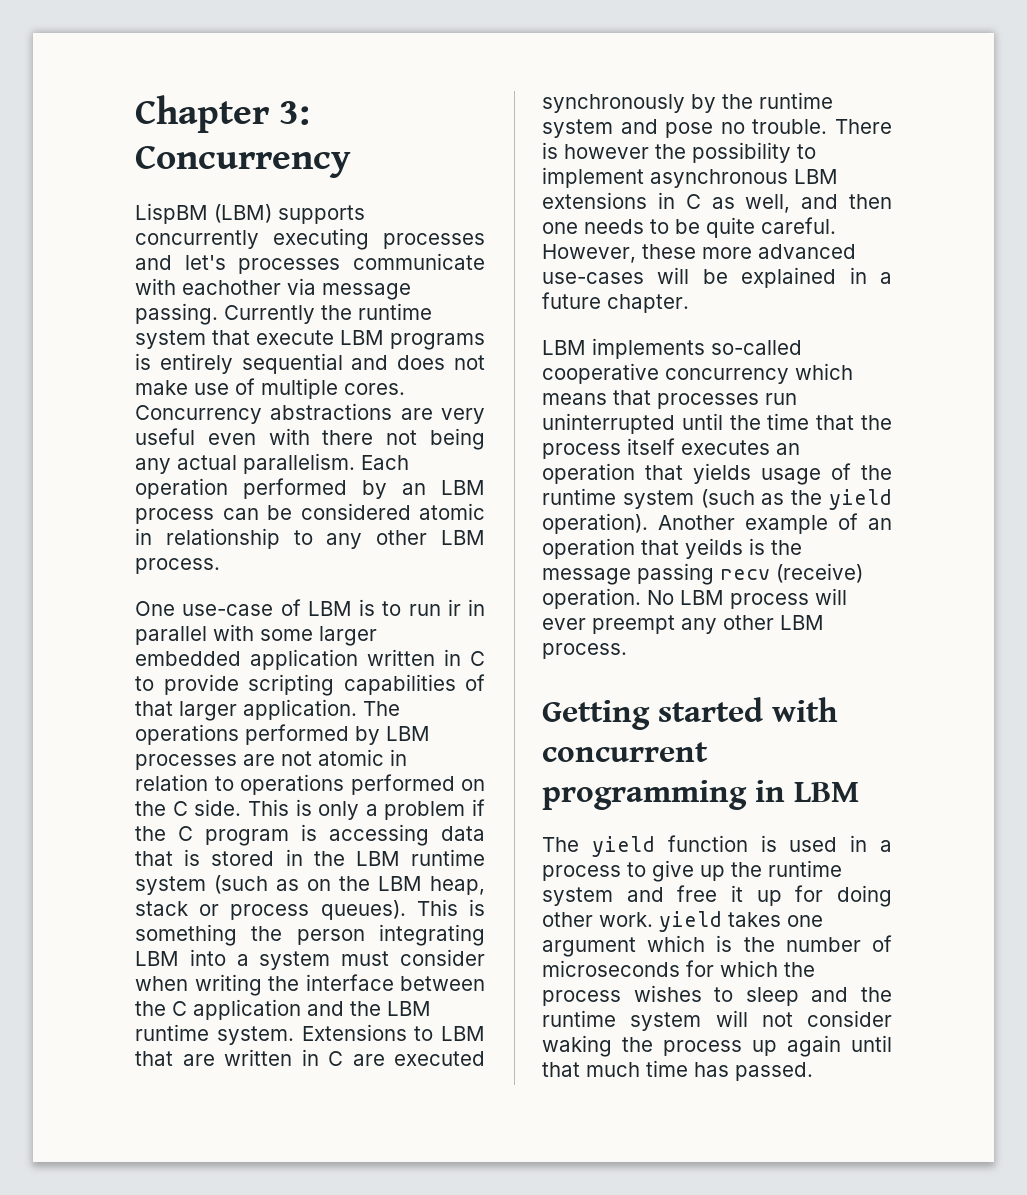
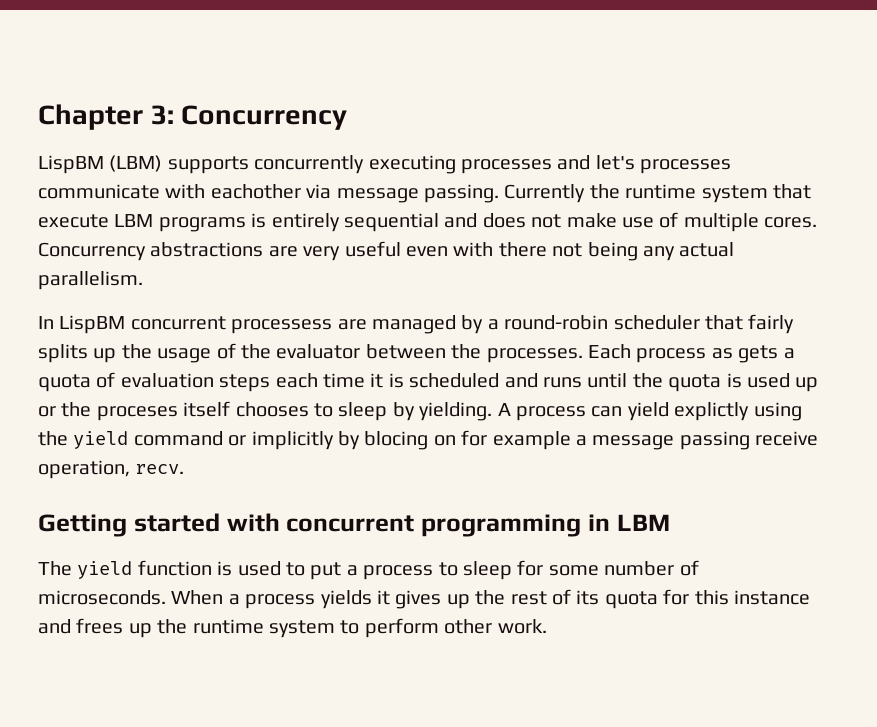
- Concurrency abstractions are very useful even with there not being any actual parallelism. Each operation performed by an LBM process can be considered atomic in relationship to any other LBM process.
- One use-case of LBM is to run ir in parallel with some larger embedded application written in C to provide scripting capabilities of that larger application. The operations performed by LBM processes are not atomic in relation to operations performed on the C side. This is only a problem if the C program is accessing data that is stored in the LBM runtime system (such as on the LBM heap, stack or process queues). This is something the person integrating LBM into a system must consider when writing the interface between the C application and the LBM runtime system. Extensions to LBM that are written in C are executed synchronously by the runtime system and pose no trouble. There is however the possibility to implement asynchronous LBM extensions in C as well, and then one needs to be quite careful. However, these more advanced use-cases will be explained in a future chapter.
- LBM implements so-called cooperative concurrency which means that processes run uninterrupted until the time that the process itself executes an operation that yields usage of the runtime system (such as the yield operation). Another example of an operation that yeilds is the message passing recv (receive) operation. No LBM process will ever preempt any other LBM process.
+ Concurrency abstractions are very useful even with there not being any actual parallelism.
+ In LispBM concurrent processess are managed by a round-robin scheduler that fairly splits up the usage of the evaluator between the processes. Each process as gets a quota of evaluation steps each time it is scheduled and runs until the quota is used up or the proceses itself chooses to sleep by yielding. A process can yield explictly using the yield command or implicitly by blocing on for example a message passing receive operation, recv.
- The yield function is used in a process to give up the runtime system and free it up for doing other work. yield takes one argument which is the number of microseconds for which the process wishes to sleep and the runtime system will not consider waking the process up again until that much time has passed.
+ The yield function is used to put a process to sleep for some number of microseconds. When a process yields it gives up the rest of its quota for this instance and frees up the runtime system to perform other work.

